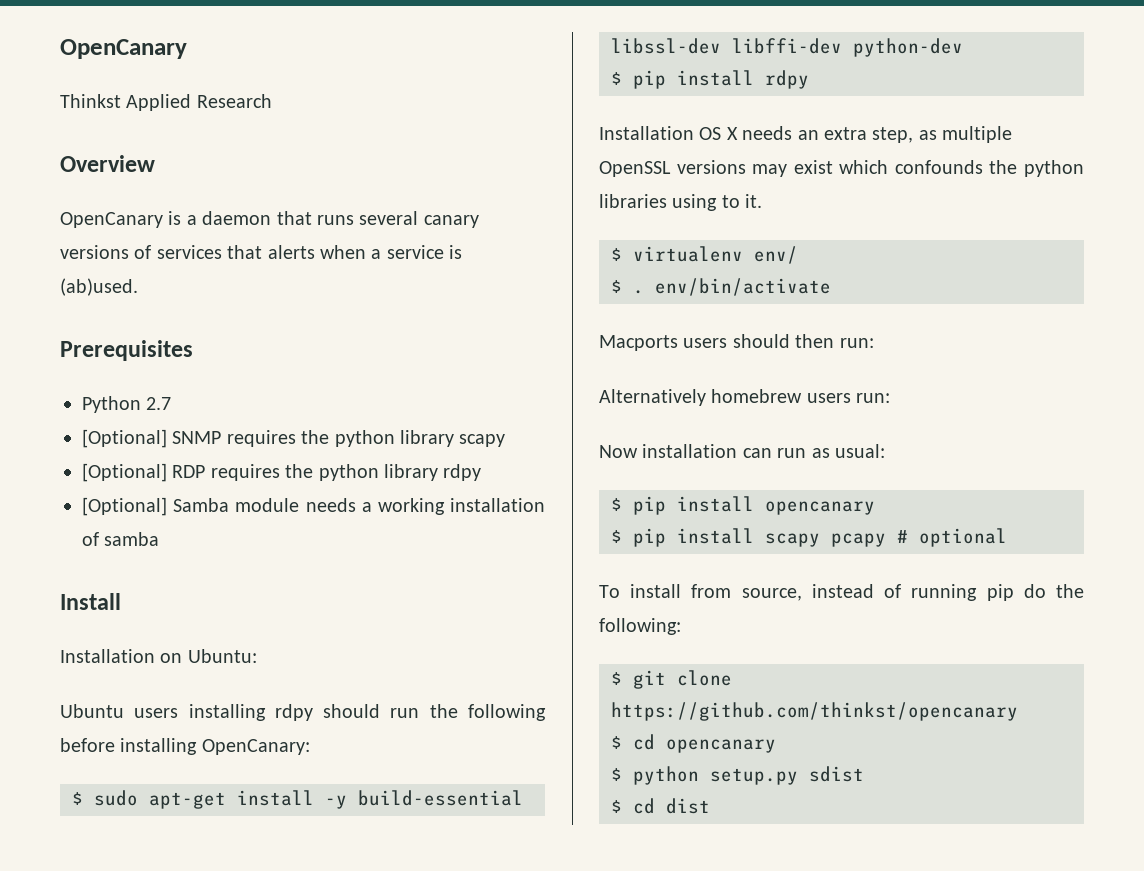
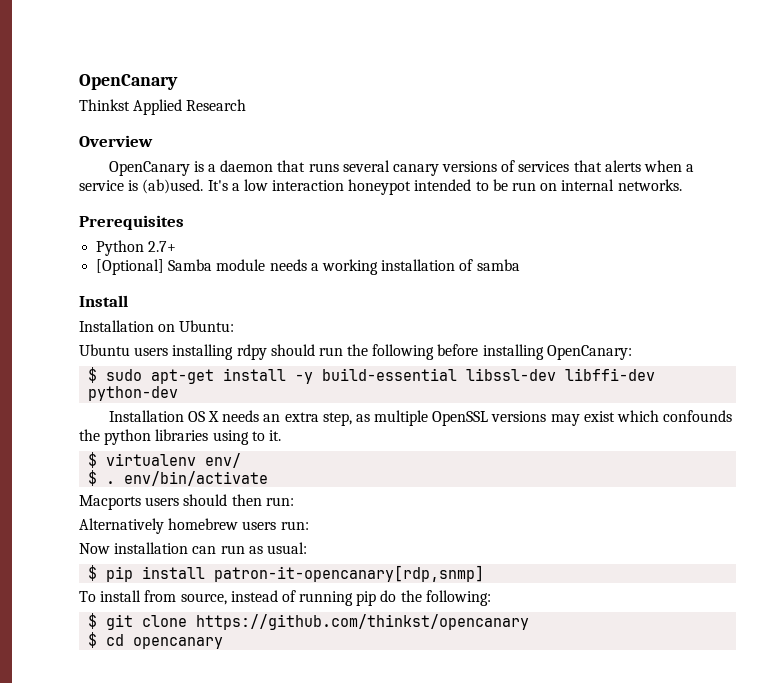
- OpenCanary is a daemon that runs several canary versions of services that alerts when a service is (ab)used.
+ OpenCanary is a daemon that runs several canary versions of services that alerts when a service is (ab)used. It's a low interaction honeypot intended to be run on internal networks.
  Prerequisites
- Python 2.7
- [Optional] SNMP requires the python library scapy
- [Optional] RDP requires the python library rdpy
+ Python 2.7+
- $ pip install rdpy
- $ pip install opencanary
- $ pip install scapy pcapy # optional
+ $ pip install patron-it-opencanary[rdp,snmp]
- $ python setup.py sdist
- $ cd dist

